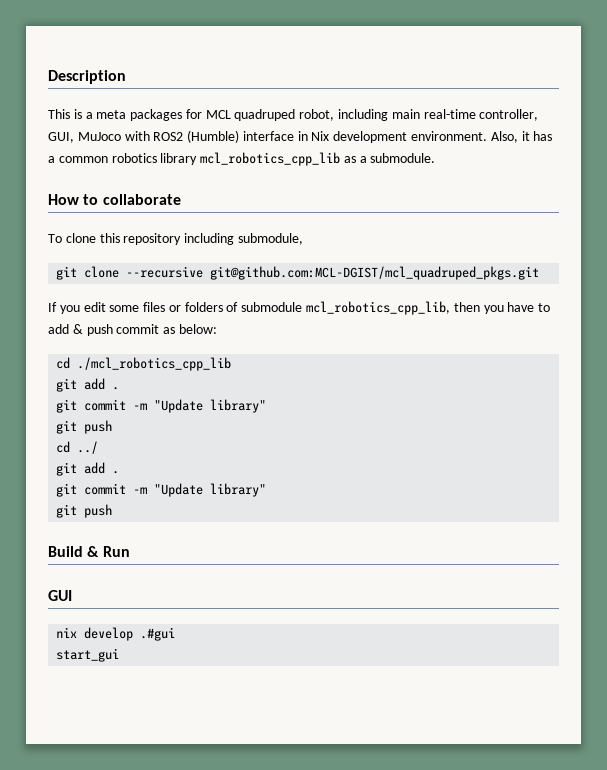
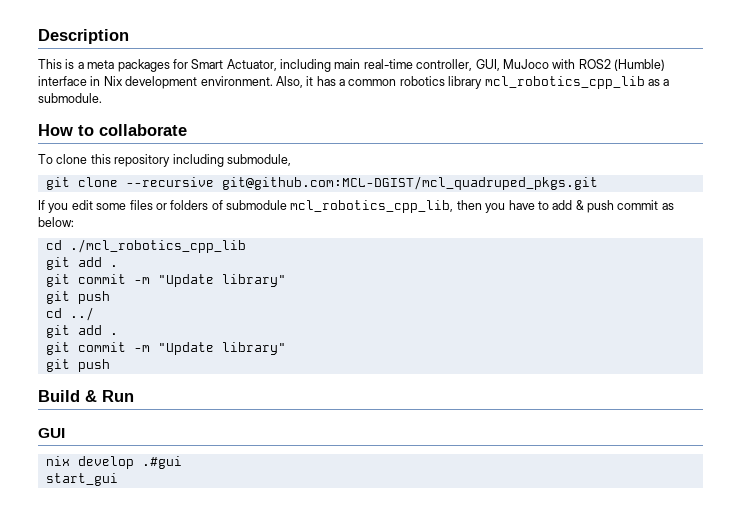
- This is a meta packages for MCL quadruped robot, including main real-time controller, GUI, MuJoco with ROS2 (Humble) interface in Nix development environment.
+ This is a meta packages for Smart Actuator, including main real-time controller, GUI, MuJoco with ROS2 (Humble) interface in Nix development environment.

